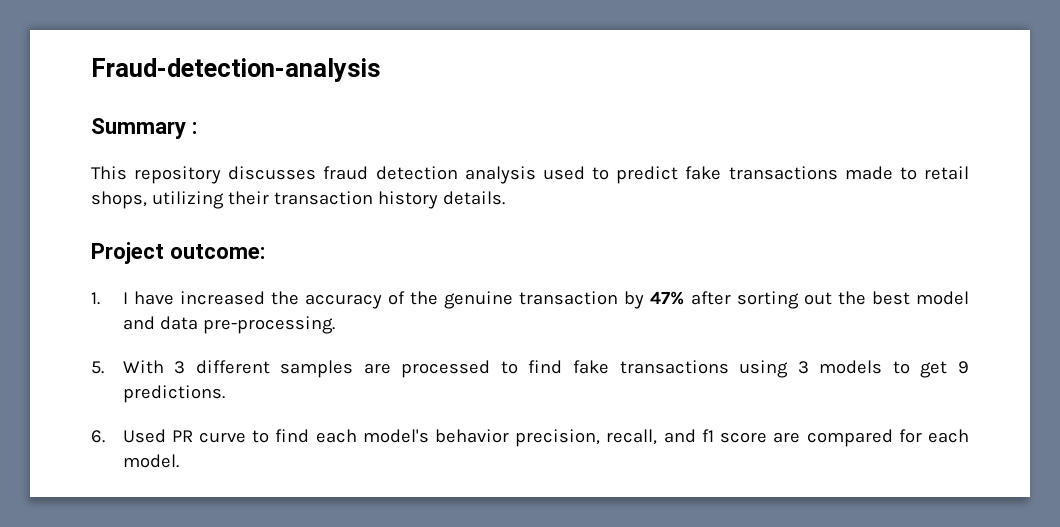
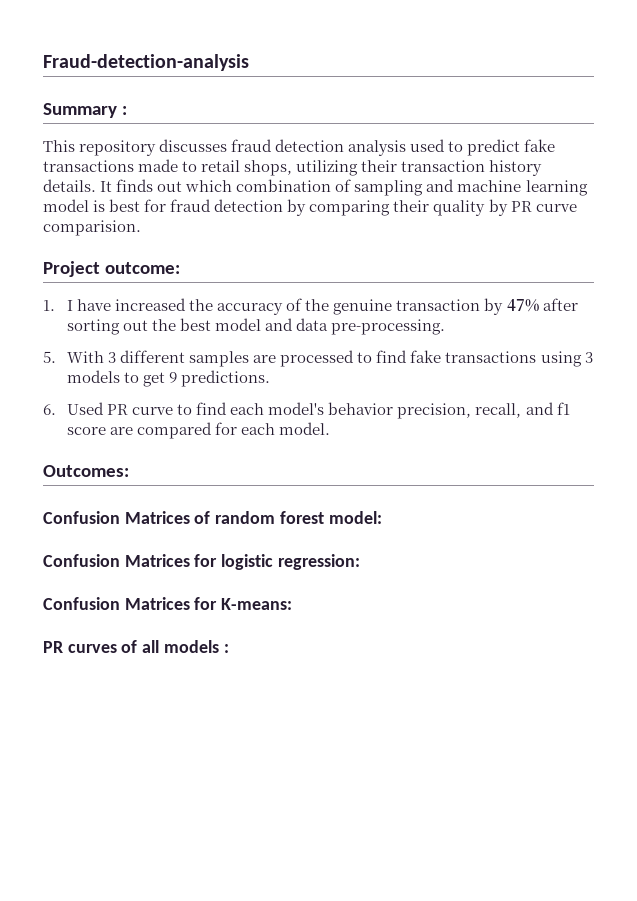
+ It finds out which combination of sampling and machine learning model is best for fraud detection by comparing their quality by PR curve comparision.
+ Outcomes:
+ Confusion Matrices of random forest model:
+ Confusion Matrices for logistic regression:
+ Confusion Matrices for K-means:
+ PR curves of all models :

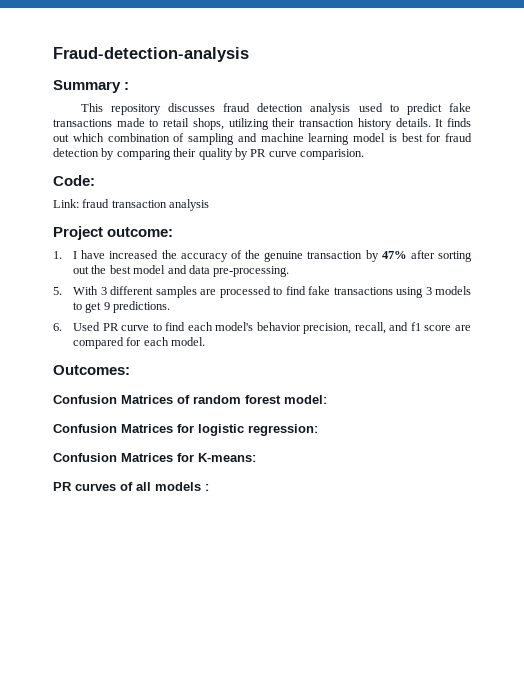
+ Code:
+ Link: fraud transaction analysis

